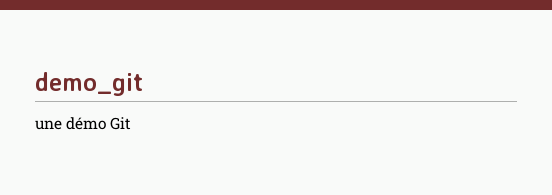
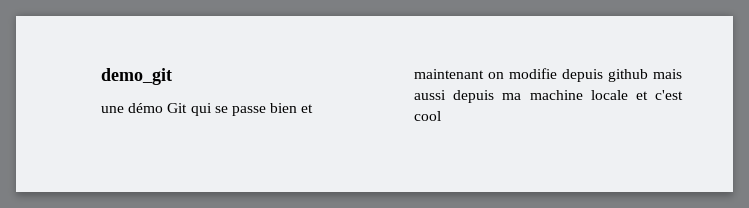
- une démo Git
+ une démo Git qui se passe bien et maintenant on modifie depuis github mais aussi depuis ma machine locale et c'est cool

